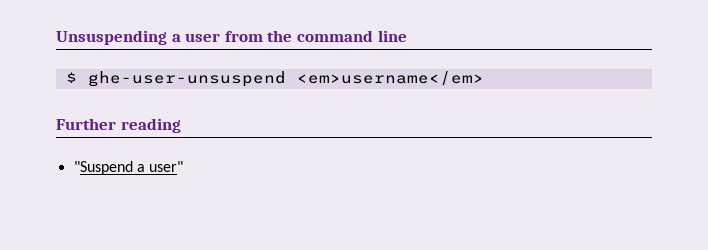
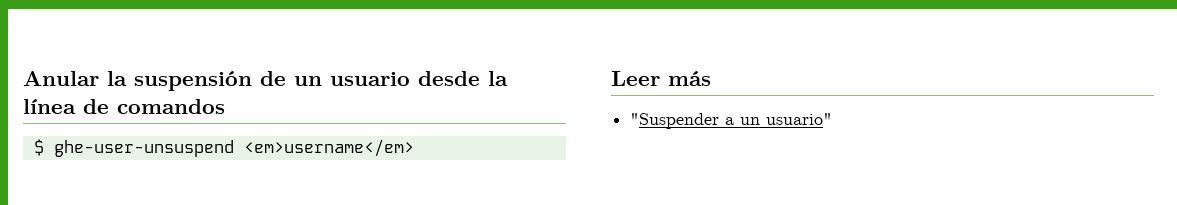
- Unsuspending a user from the command line
+ Anular la suspensión de un usuario desde la línea de comandos
  $ ghe-user-unsuspend <em>username</em>
- Further reading
- "Suspend a user"
+ Leer más
+ "Suspender a un usuario"

